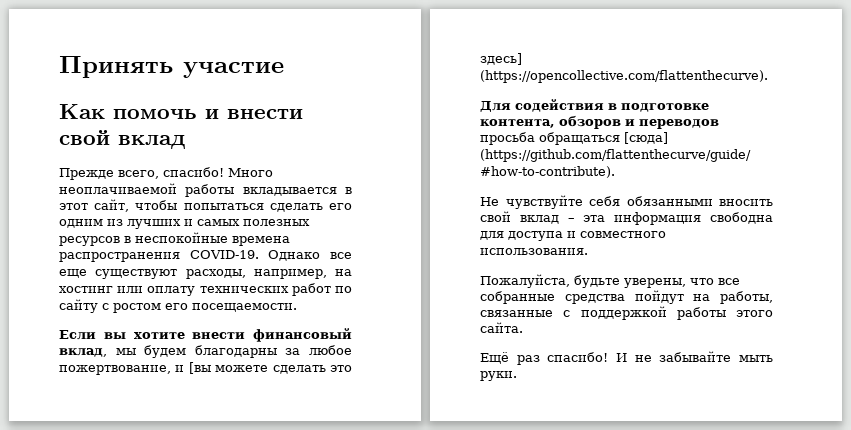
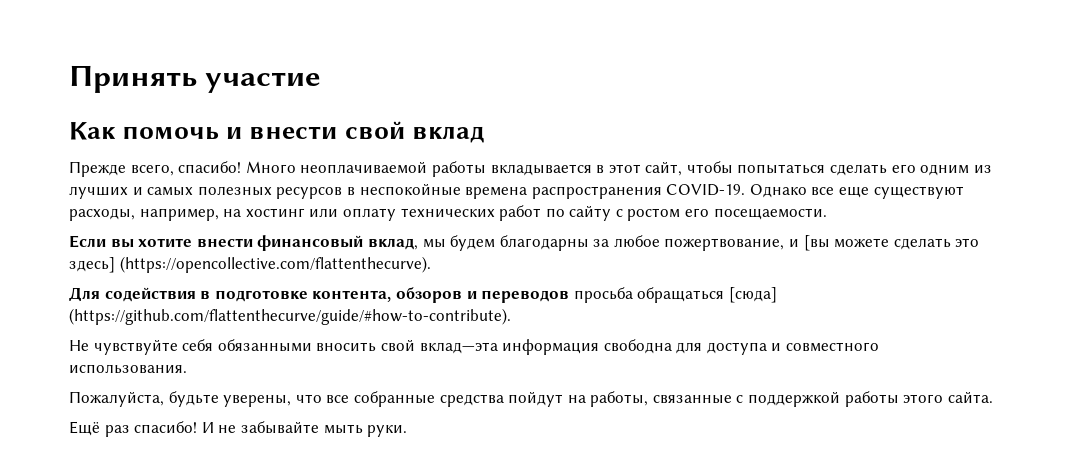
- Не чувствуйте себя обязанными вносить свой вклад – эта информация свободна для доступа и совместного использования.
+ Не чувствуйте себя обязанными вносить свой вклад—эта информация свободна для доступа и совместного использования.

